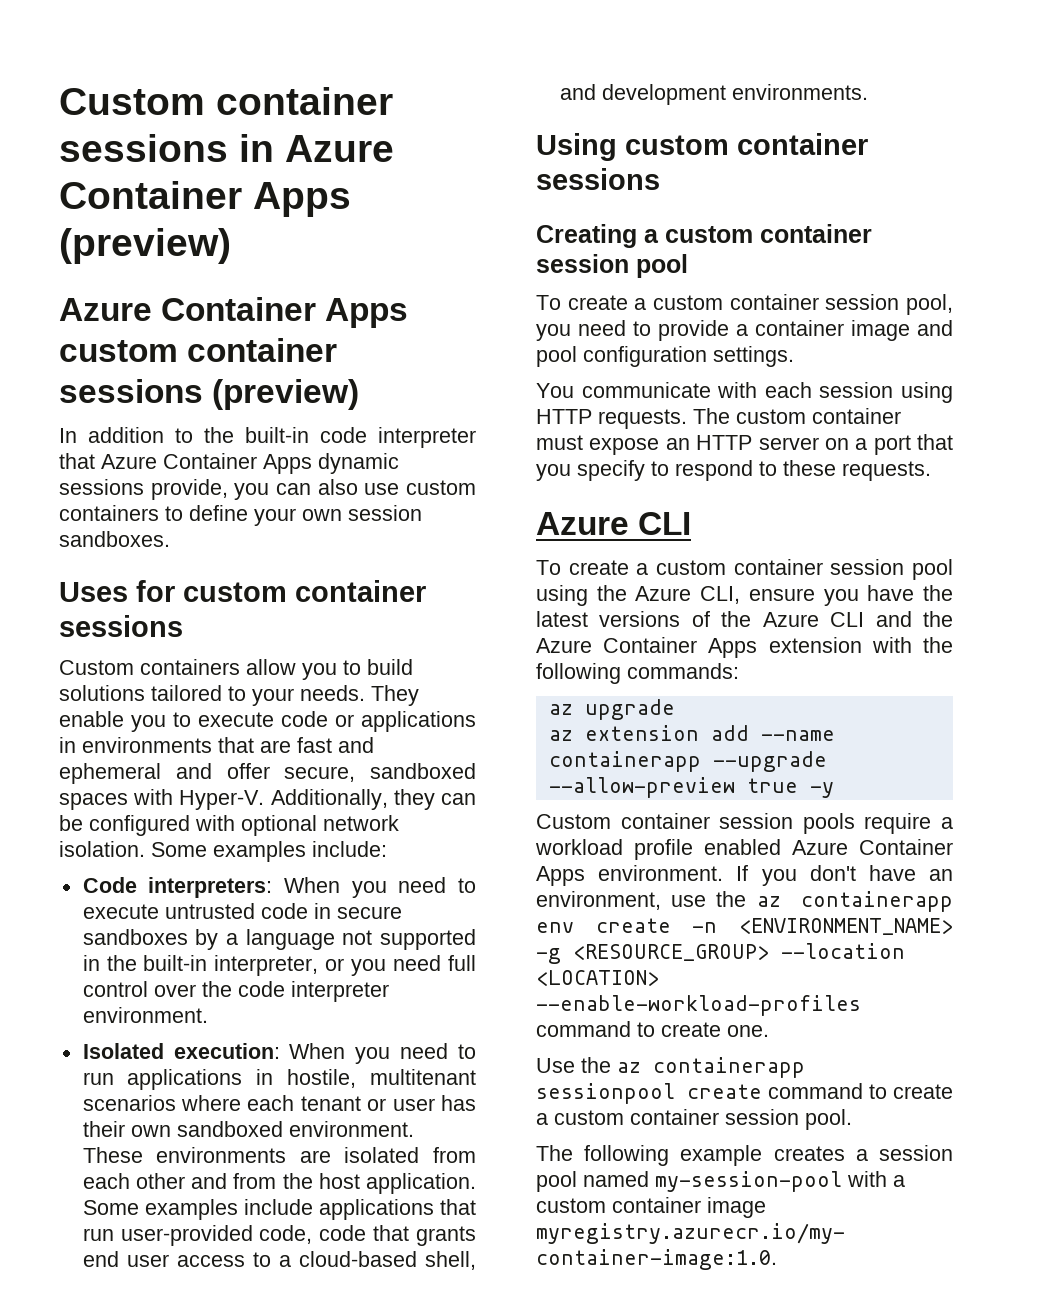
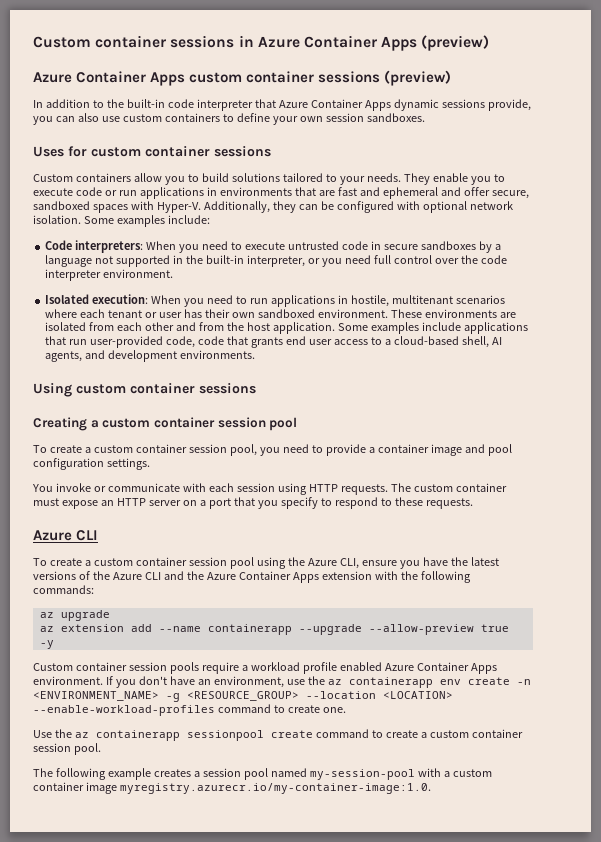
- They enable you to execute code or applications in environments that are fast and ephemeral and offer secure, sandboxed spaces with Hyper-V.
+ They enable you to execute code or run applications in environments that are fast and ephemeral and offer secure, sandboxed spaces with Hyper-V.
- Some examples include applications that run user-provided code, code that grants end user access to a cloud-based shell, and development environments.
+ Some examples include applications that run user-provided code, code that grants end user access to a cloud-based shell, AI agents, and development environments.
- You communicate with each session using HTTP requests.
+ You invoke or communicate with each session using HTTP requests.

